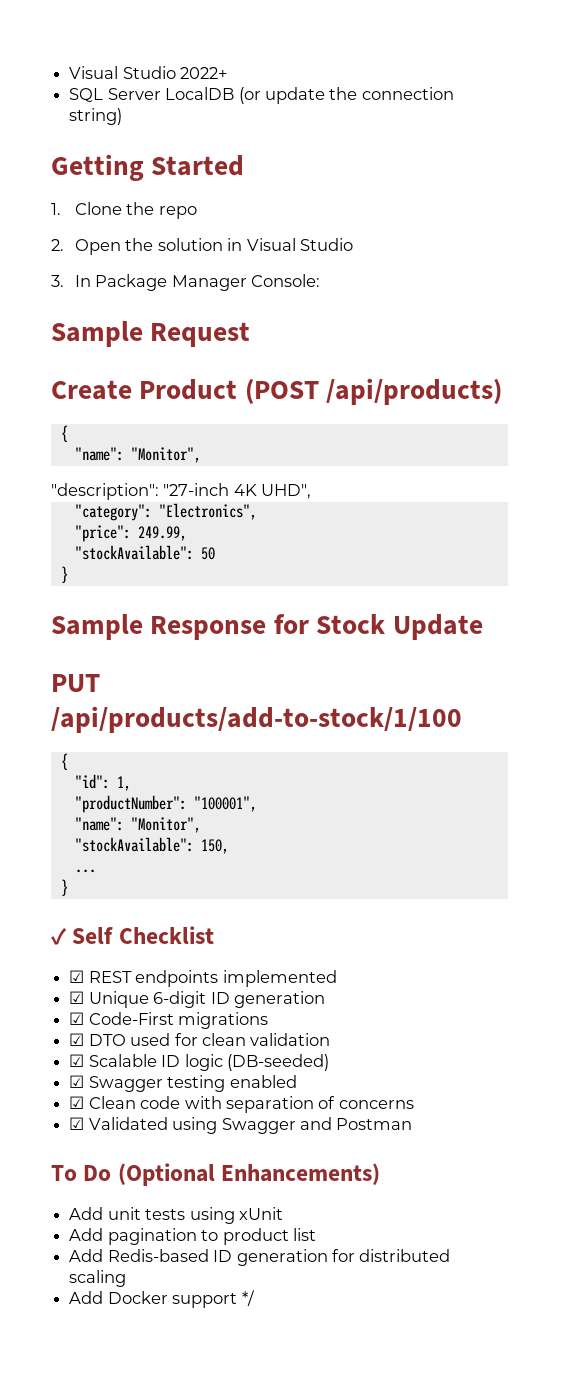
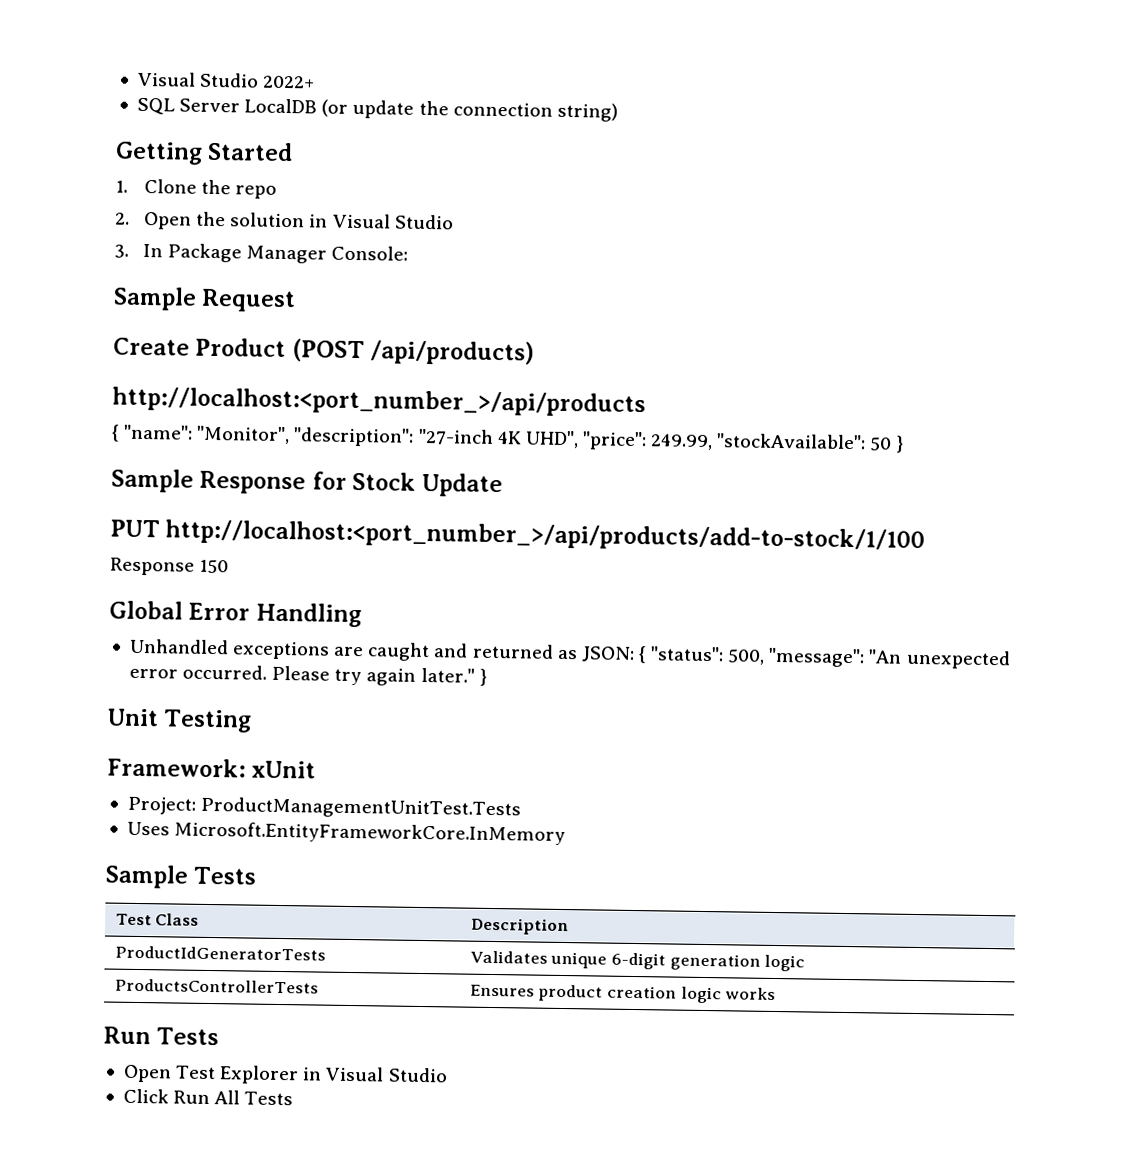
  Create Product (POST /api/products)
- {
- "name": "Monitor",
- "description": "27-inch 4K UHD",
- "category": "Electronics",
- "price": 249.99,
- "stockAvailable": 50
- }
+ http://localhost:<port_number_>/api/products
+ { "name": "Monitor", "description": "27-inch 4K UHD", "price": 249.99, "stockAvailable": 50 }
- PUT /api/products/add-to-stock/1/100
- {
- "id": 1,
- "productNumber": "100001",
- "name": "Monitor",
- "stockAvailable": 150,
- ...
- }
- ✓ Self Checklist
- ☑ REST endpoints implemented
- ☑ Unique 6-digit ID generation
- ☑ Code-First migrations
- ☑ DTO used for clean validation
- ☑ Scalable ID logic (DB-seeded)
- ☑ Swagger testing enabled
- ☑ Clean code with separation of concerns
- ☑ Validated using Swagger and Postman
- To Do (Optional Enhancements)
- Add unit tests using xUnit
- Add pagination to product list
- Add Redis-based ID generation for distributed scaling
- Add Docker support */
+ PUT http://localhost:<port_number_>/api/products/add-to-stock/1/100
+ Response 150
+ Global Error Handling
+ Unhandled exceptions are caught and returned as JSON: { "status": 500, "message": "An unexpected error occurred. Please try again later." }
+ Unit Testing
+ Framework: xUnit
+ Project: ProductManagementUnitTest.Tests
+ Uses Microsoft.EntityFrameworkCore.InMemory
+ Sample Tests
+ Test Class | Description
+ ProductIdGeneratorTests | Validates unique 6-digit generation logic
+ ProductsControllerTests | Ensures product creation logic works
+ Run Tests
+ Open Test Explorer in Visual Studio
+ Click Run All Tests

